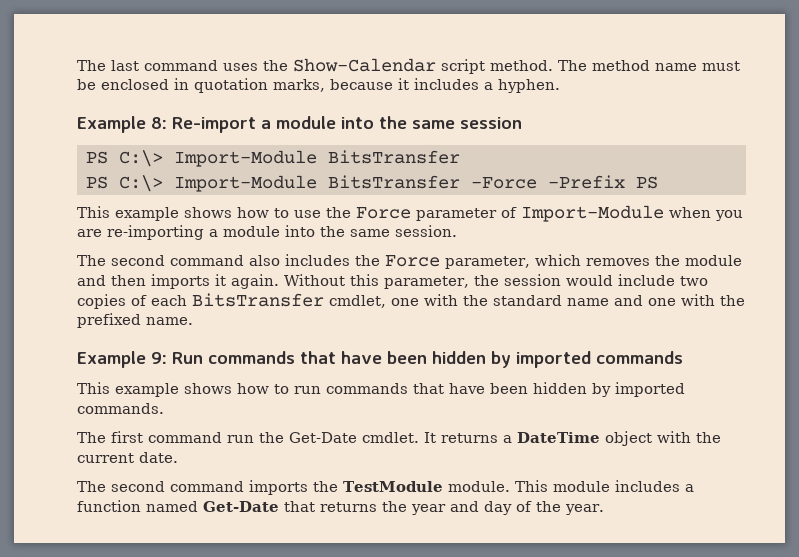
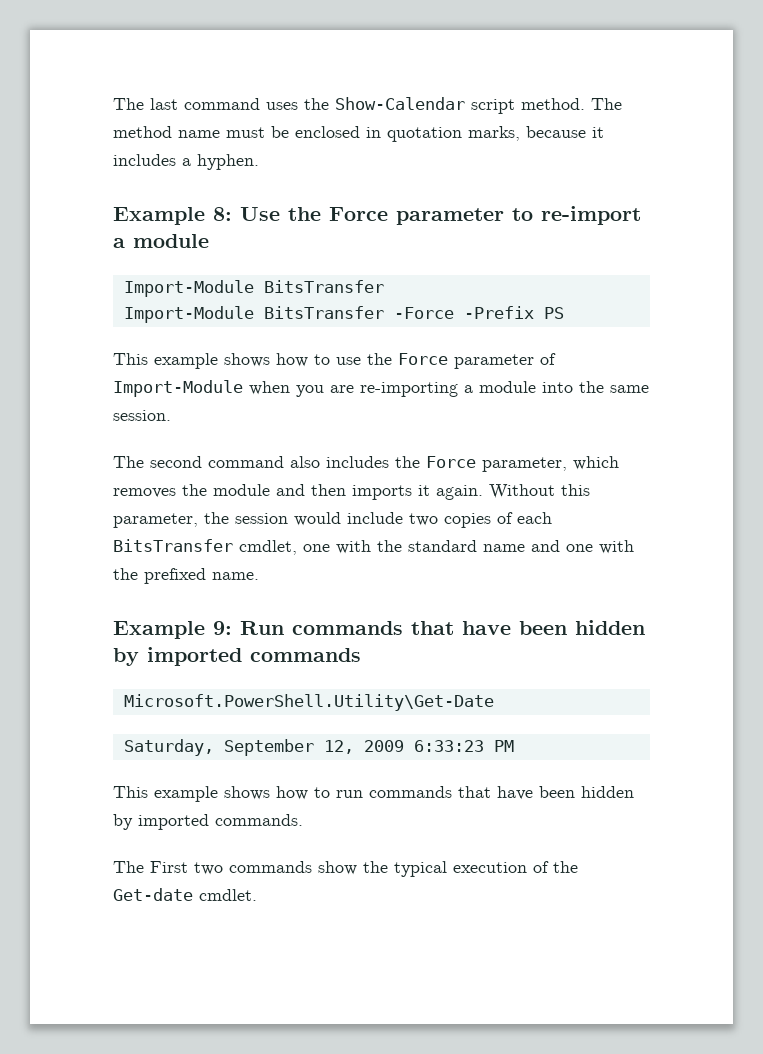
- Example 8: Re-import a module into the same session
- PS C:\> Import-Module BitsTransfer
+ Example 8: Use the Force parameter to re-import a module
+ Import-Module BitsTransfer
- PS C:\> Import-Module BitsTransfer -Force -Prefix PS
+ Import-Module BitsTransfer -Force -Prefix PS
+ Microsoft.PowerShell.Utility\Get-Date
+ Saturday, September 12, 2009 6:33:23 PM
- The first command run the Get-Date cmdlet. It returns a DateTime object with the current date.
- The second command imports the TestModule module. This module includes a function named Get-Date that returns the year and day of the year.
+ The First two commands show the typical execution of the Get-date cmdlet.

